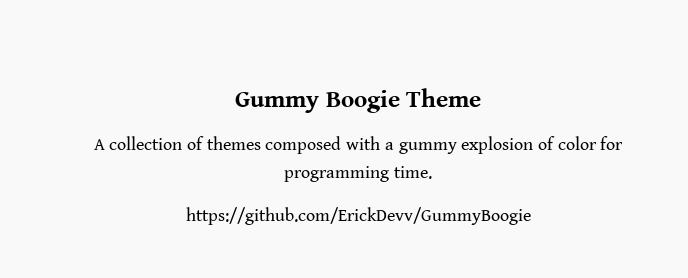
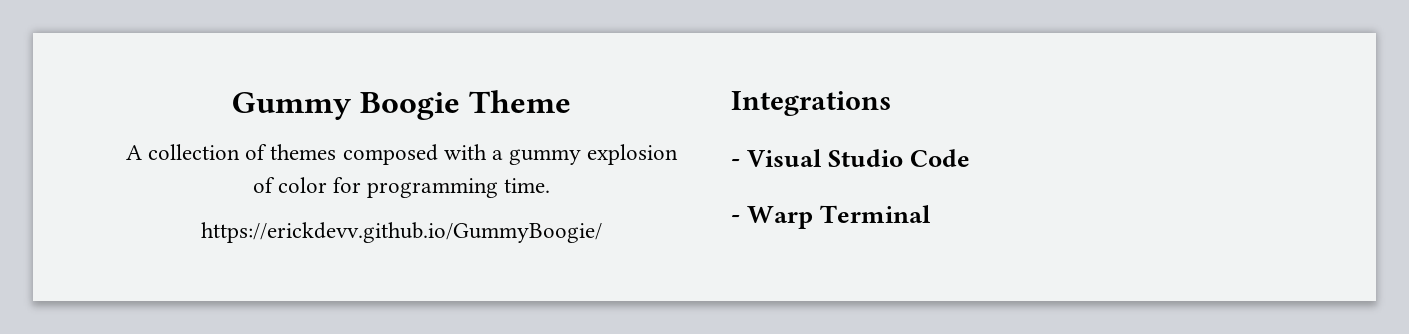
- https://github.com/ErickDevv/GummyBoogie
+ https://erickdevv.github.io/GummyBoogie/
+ Integrations
+ - Visual Studio Code
+ - Warp Terminal

